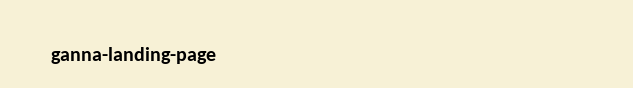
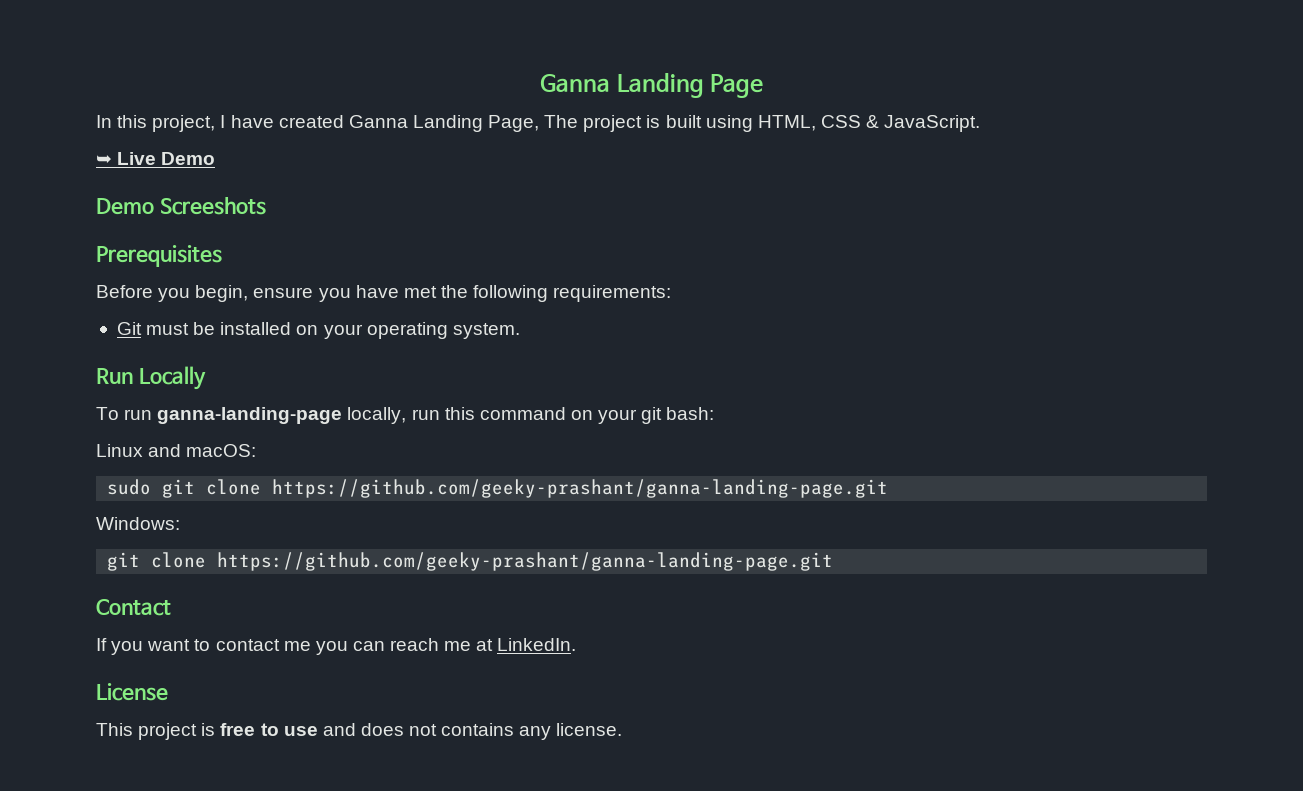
- ganna-landing-page
+ Ganna Landing Page
+ In this project, I have created Ganna Landing Page, The project is built using HTML, CSS & JavaScript.
+ ➥ Live Demo
+ Demo Screeshots
+ Prerequisites
+ Before you begin, ensure you have met the following requirements:
+ Git must be installed on your operating system.
+ Run Locally
+ To run ganna-landing-page locally, run this command on your git bash:
+ Linux and macOS:
+ sudo git clone https://github.com/geeky-prashant/ganna-landing-page.git
+ Windows:
+ git clone https://github.com/geeky-prashant/ganna-landing-page.git
+ Contact
+ If you want to contact me you can reach me at LinkedIn.
+ License
+ This project is free to use and does not contains any license.

